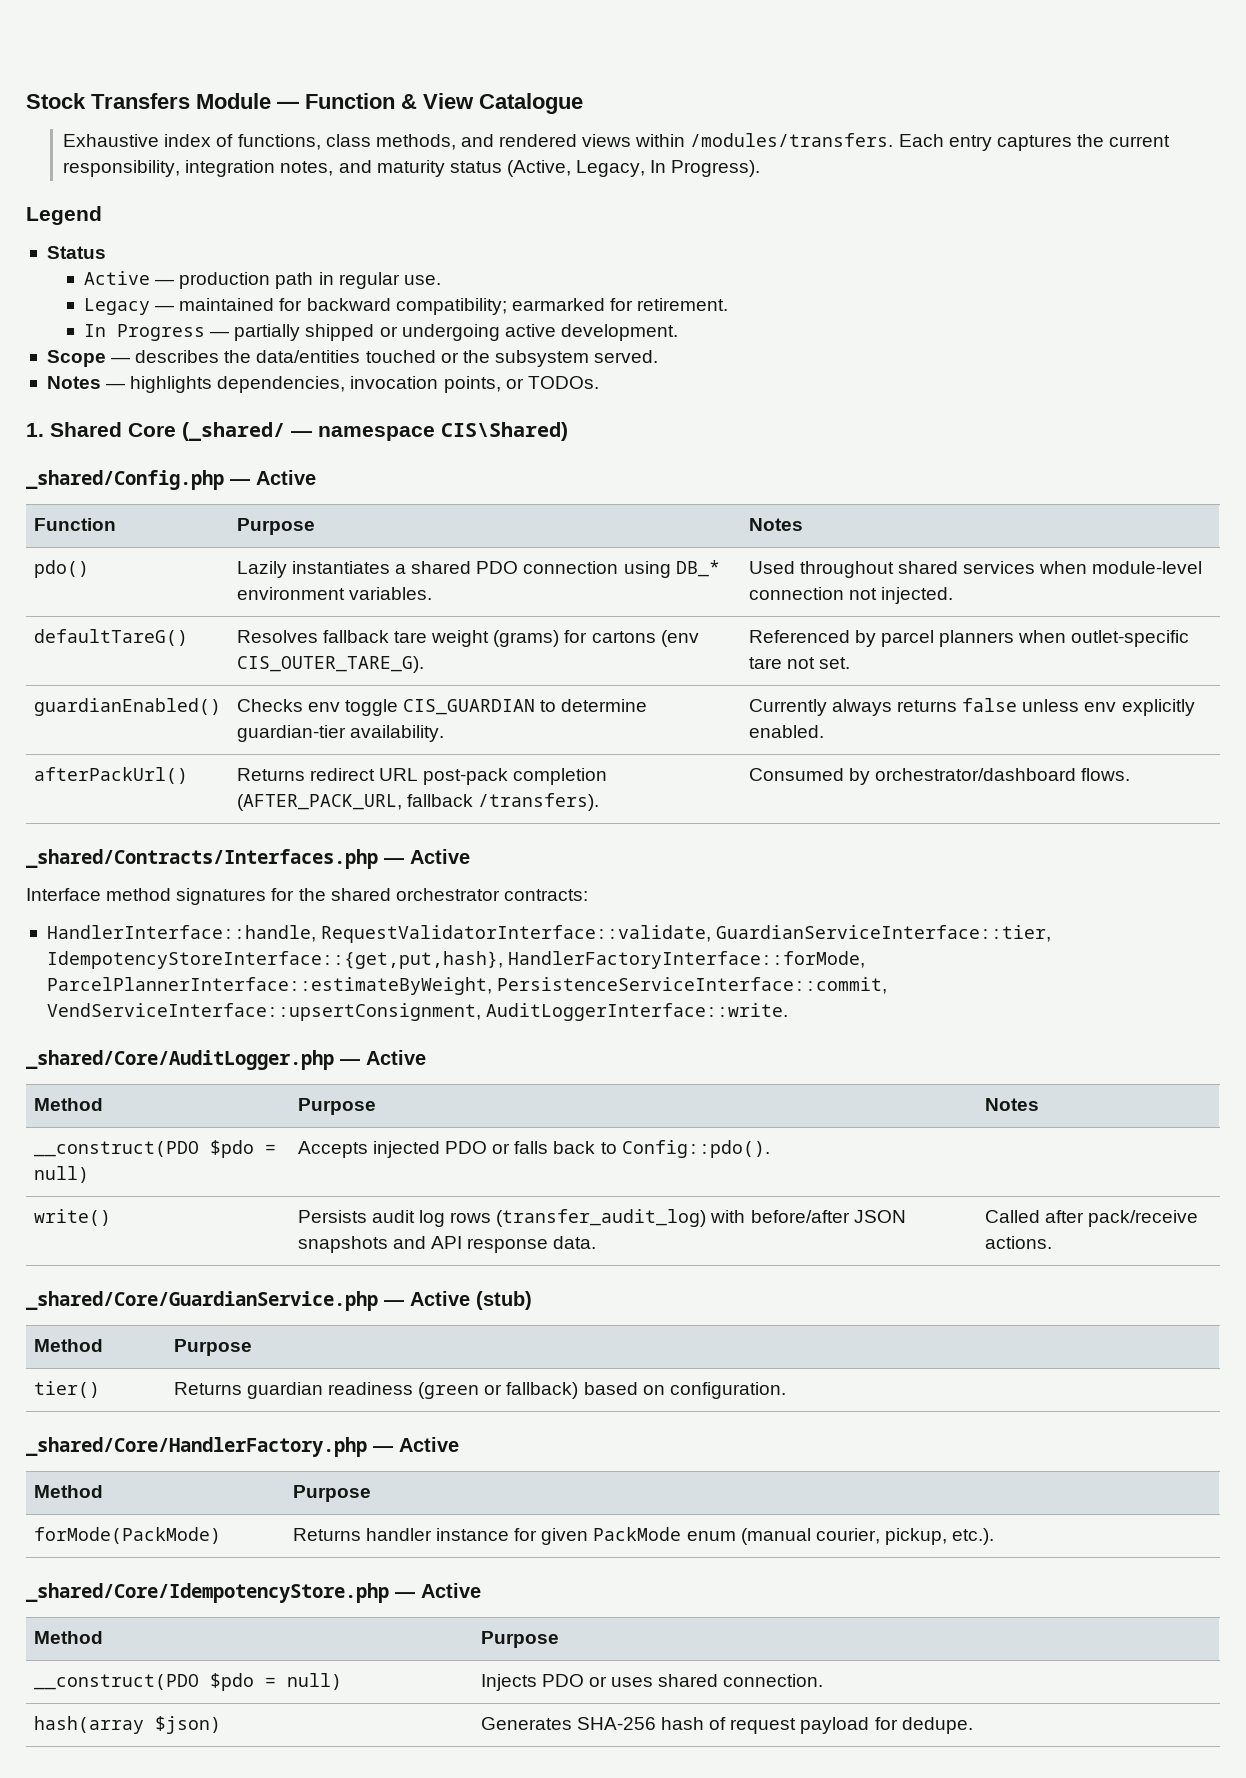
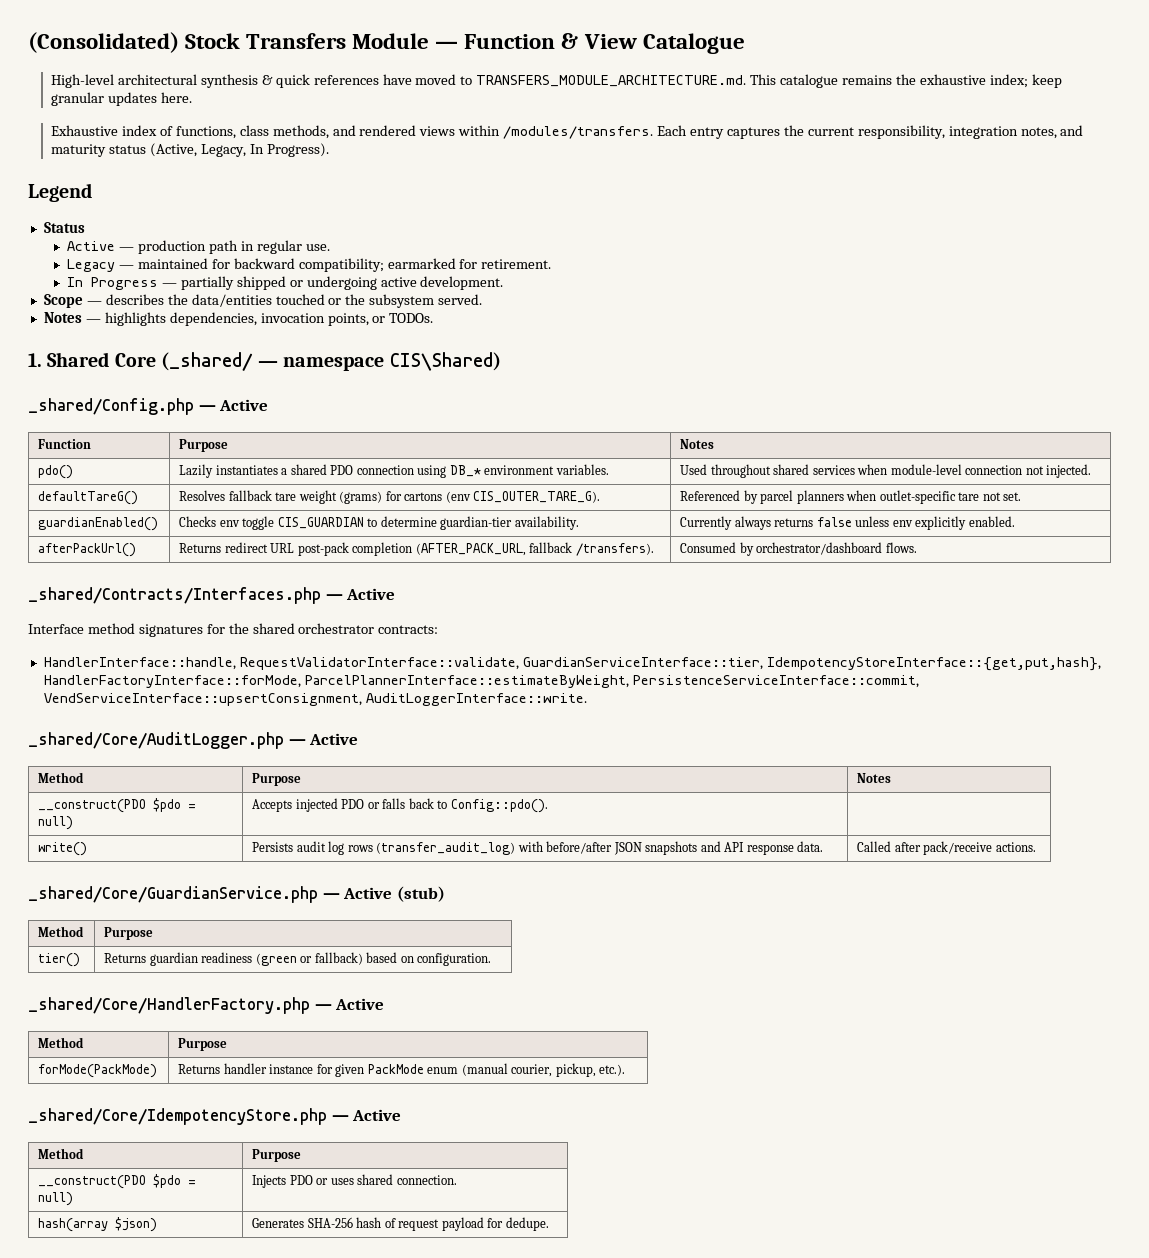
- Stock Transfers Module — Function & View Catalogue
+ (Consolidated) Stock Transfers Module — Function & View Catalogue
+ High-level architectural synthesis & quick references have moved to TRANSFERS_MODULE_ARCHITECTURE.md. This catalogue remains the exhaustive index; keep granular updates here.

